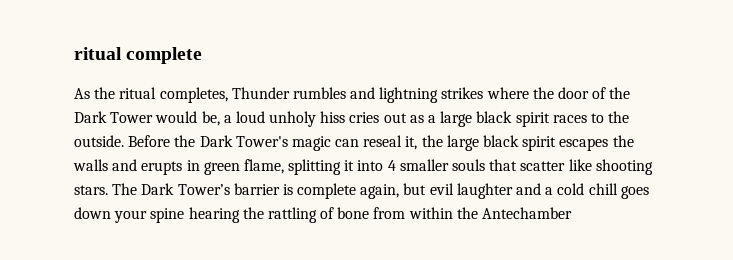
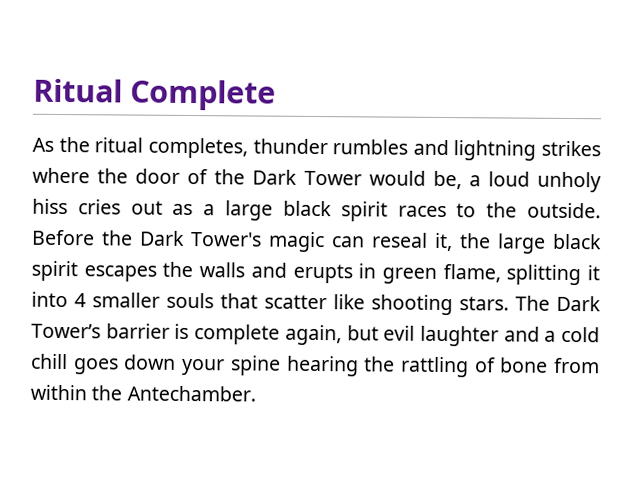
- ritual complete
+ Ritual Complete
- As the ritual completes, Thunder rumbles and lightning strikes where the door of the Dark Tower would be, a loud unholy hiss cries out as a large black spirit races to the outside.
+ As the ritual completes, thunder rumbles and lightning strikes where the door of the Dark Tower would be, a loud unholy hiss cries out as a large black spirit races to the outside.
- The Dark Tower’s barrier is complete again, but evil laughter and a cold chill goes down your spine hearing the rattling of bone from within the Antechamber
+ The Dark Tower’s barrier is complete again, but evil laughter and a cold chill goes down your spine hearing the rattling of bone from within the Antechamber.

